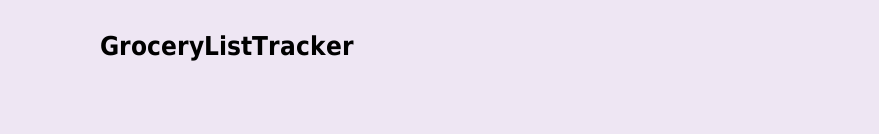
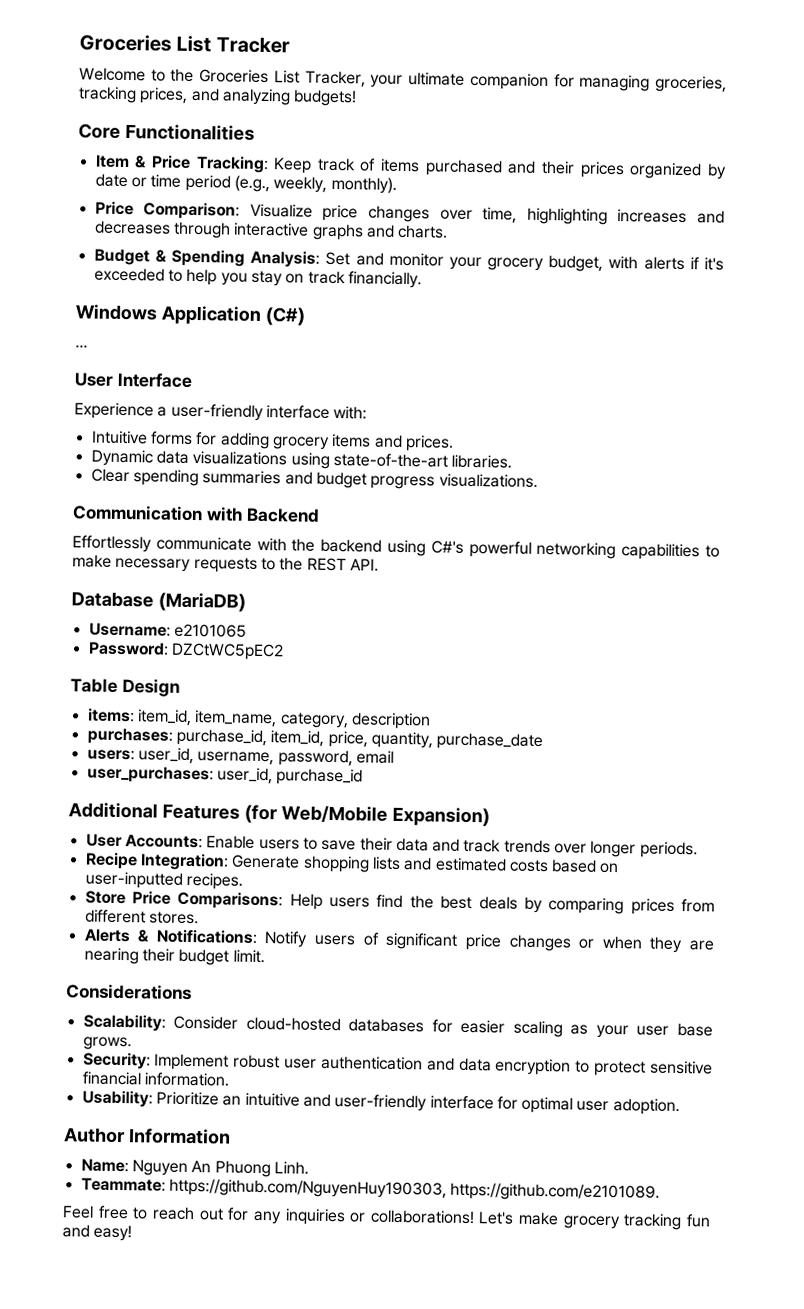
- GroceryListTracker
+ Groceries List Tracker
+ Welcome to the Groceries List Tracker, your ultimate companion for managing groceries, tracking prices, and analyzing budgets!
+ Core Functionalities
+ Item & Price Tracking: Keep track of items purchased and their prices organized by date or time period (e.g., weekly, monthly).
+ Price Comparison: Visualize price changes over time, highlighting increases and decreases through interactive graphs and charts.
+ Budget & Spending Analysis: Set and monitor your grocery budget, with alerts if it's exceeded to help you stay on track financially.
+ Windows Application (C#)
+ ...
+ User Interface
+ Experience a user-friendly interface with:
+ Intuitive forms for adding grocery items and prices.
+ Dynamic data visualizations using state-of-the-art libraries.
+ Clear spending summaries and budget progress visualizations.
+ Communication with Backend
+ Effortlessly communicate with the backend using C#'s powerful networking capabilities to make necessary requests to the REST API.
+ Database (MariaDB)
+ Username: e2101065
+ Password: DZCtWC5pEC2
+ Table Design
+ items: item_id, item_name, category, description
+ purchases: purchase_id, item_id, price, quantity, purchase_date
+ users: user_id, username, password, email
+ user_purchases: user_id, purchase_id
+ Additional Features (for Web/Mobile Expansion)
+ User Accounts: Enable users to save their data and track trends over longer periods.
+ Recipe Integration: Generate shopping lists and estimated costs based on user-inputted recipes.
+ Store Price Comparisons: Help users find the best deals by comparing prices from different stores.
+ Alerts & Notifications: Notify users of significant price changes or when they are nearing their budget limit.
+ Considerations
+ Scalability: Consider cloud-hosted databases for easier scaling as your user base grows.
+ Security: Implement robust user authentication and data encryption to protect sensitive financial information.
+ Usability: Prioritize an intuitive and user-friendly interface for optimal user adoption.
+ Author Information
+ Name: Nguyen An Phuong Linh.
+ Teammate: https://github.com/NguyenHuy190303, https://github.com/e2101089.
+ Feel free to reach out for any inquiries or collaborations! Let's make grocery tracking fun and easy!

